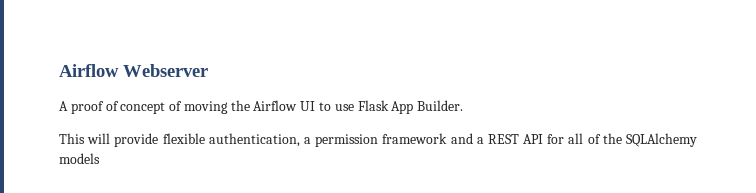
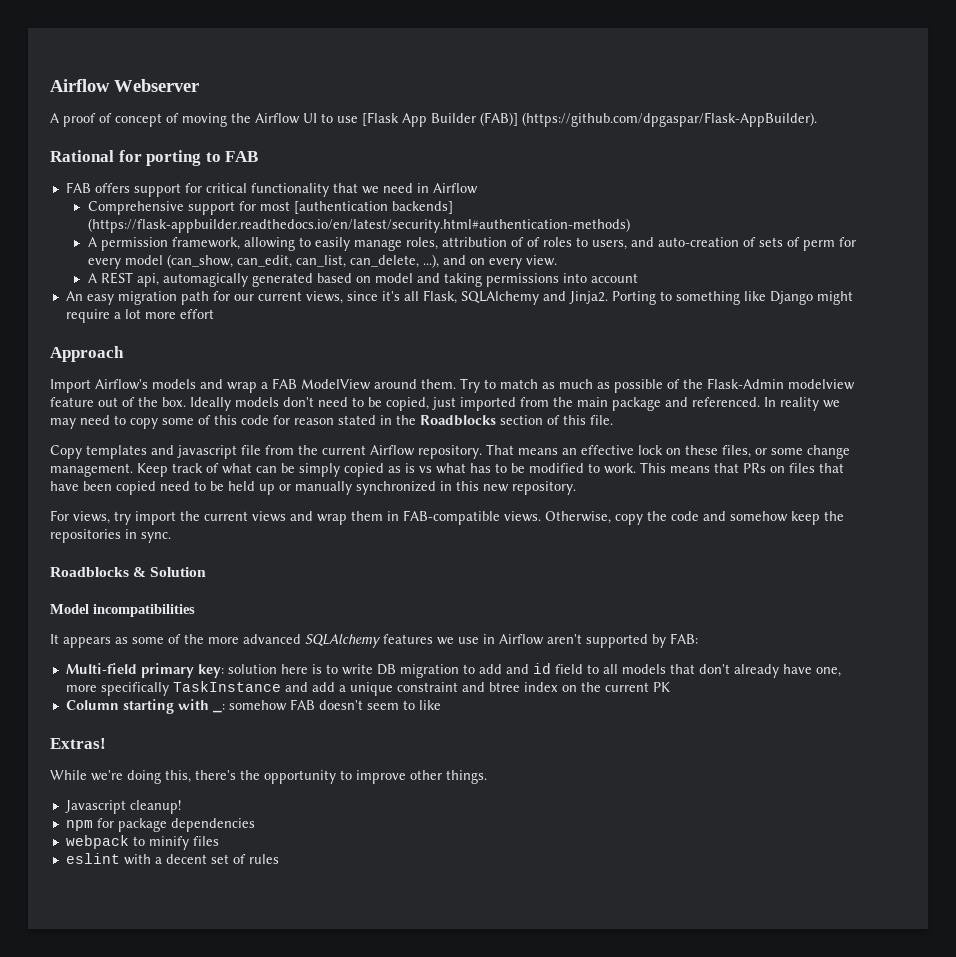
- A proof of concept of moving the Airflow UI to use Flask App Builder.
- This will provide flexible authentication, a permission framework and a REST API for all of the SQLAlchemy models
+ A proof of concept of moving the Airflow UI to use [Flask App Builder (FAB)] (https://github.com/dpgaspar/Flask-AppBuilder).
+ Rational for porting to FAB
+ FAB offers support for critical functionality that we need in Airflow
+ Comprehensive support for most [authentication backends] (https://flask-appbuilder.readthedocs.io/en/latest/security.html#authentication-methods)
+ A permission framework, allowing to easily manage roles, attribution of of roles to users, and auto-creation of sets of perm for every model (can_show, can_edit, can_list, can_delete, ...), and on every view.
+ A REST api, automagically generated based on model and taking permissions into account
+ An easy migration path for our current views, since it's all Flask, SQLAlchemy and Jinja2. Porting to something like Django might require a lot more effort
+ Approach
+ Import Airflow's models and wrap a FAB ModelView around them. Try to match as much as possible of the Flask-Admin modelview feature out of the box. Ideally models don't need to be copied, just imported from the main package and referenced. In reality we may need to copy some of this code for reason stated in the Roadblocks section of this file.
+ Copy templates and javascript file from the current Airflow repository. That means an effective lock on these files, or some change management. Keep track of what can be simply copied as is vs what has to be modified to work. This means that PRs on files that have been copied need to be held up or manually synchronized in this new repository.
+ For views, try import the current views and wrap them in FAB-compatible views. Otherwise, copy the code and somehow keep the repositories in sync.
+ Roadblocks & Solution
+ Model incompatibilities
+ It appears as some of the more advanced SQLAlchemy features we use in Airflow aren't supported by FAB:
+ Multi-field primary key: solution here is to write DB migration to add and id field to all models that don't already have one, more specifically TaskInstance and add a unique constraint and btree index on the current PK
+ Column starting with _: somehow FAB doesn't seem to like
+ Extras!
+ While we're doing this, there's the opportunity to improve other things.
+ Javascript cleanup!
+ npm for package dependencies
+ webpack to minify files
+ eslint with a decent set of rules

